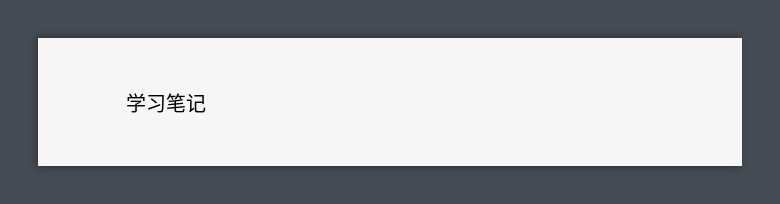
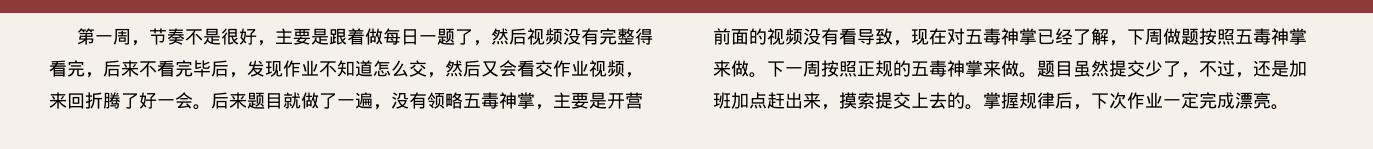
- 学习笔记
+ 第一周，节奏不是很好，主要是跟着做每日一题了，然后视频没有完整得看完，后来不看完毕后，发现作业不知道怎么交，然后又会看交作业视频，来回折腾了好一会。后来题目就做了一遍，没有领略五毒神掌，主要是开营前面的视频没有看导致，现在对五毒神掌已经了解，下周做题按照五毒神掌来做。下一周按照正规的五毒神掌来做。题目虽然提交少了，不过，还是加班加点赶出来，摸索提交上去的。掌握规律后，下次作业一定完成漂亮。

